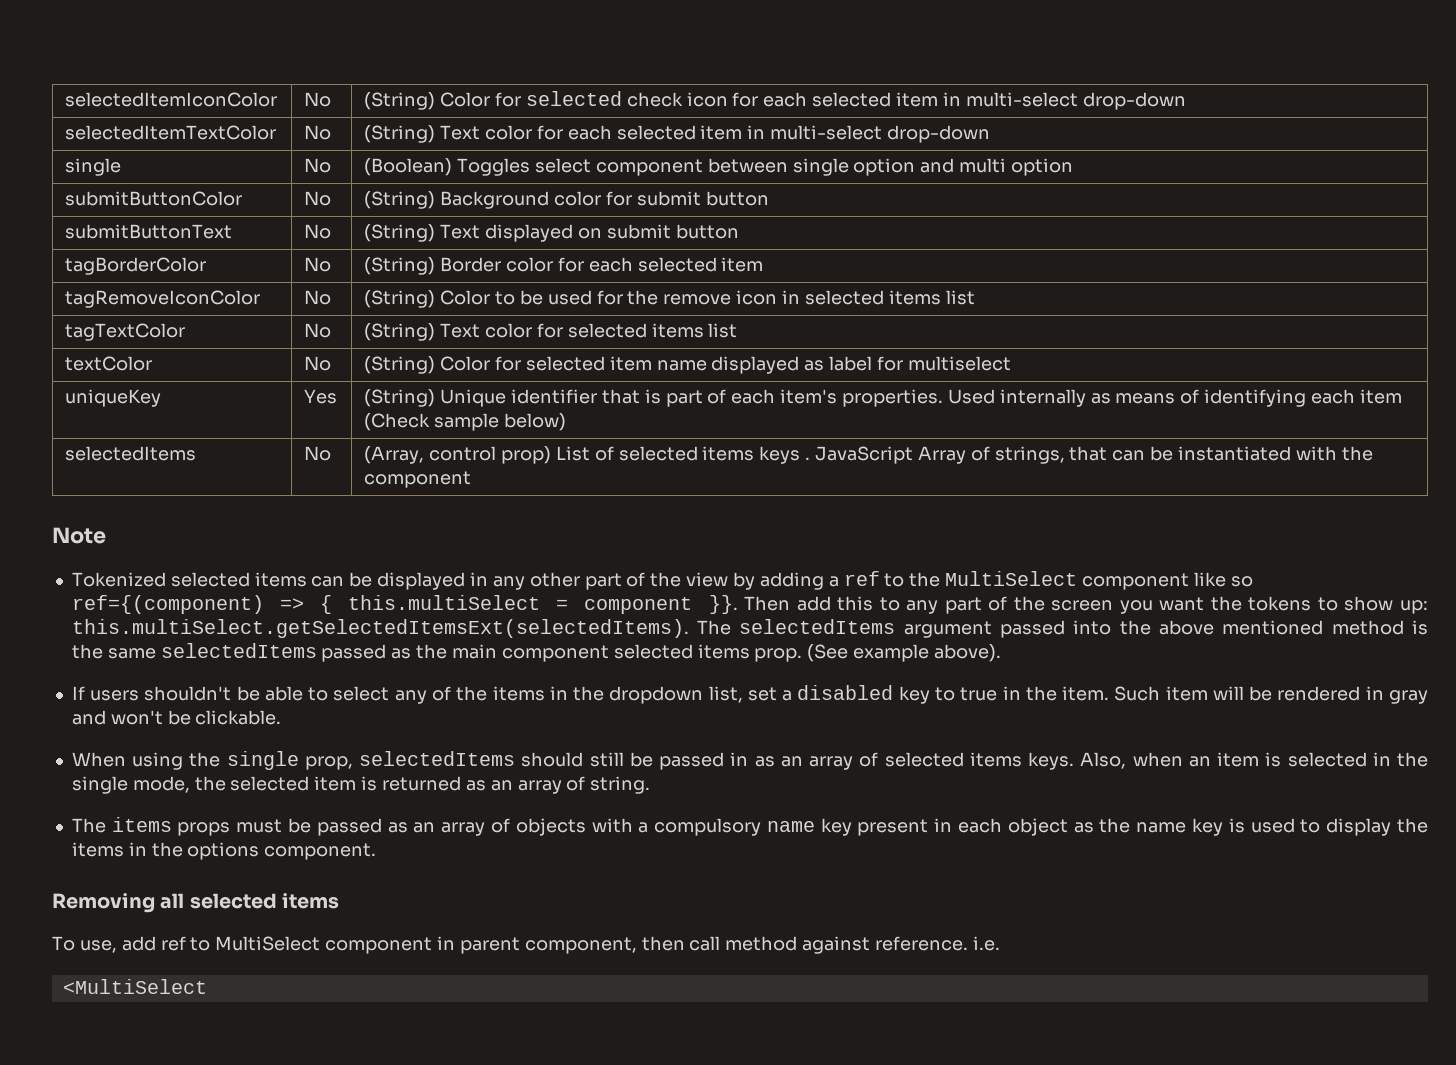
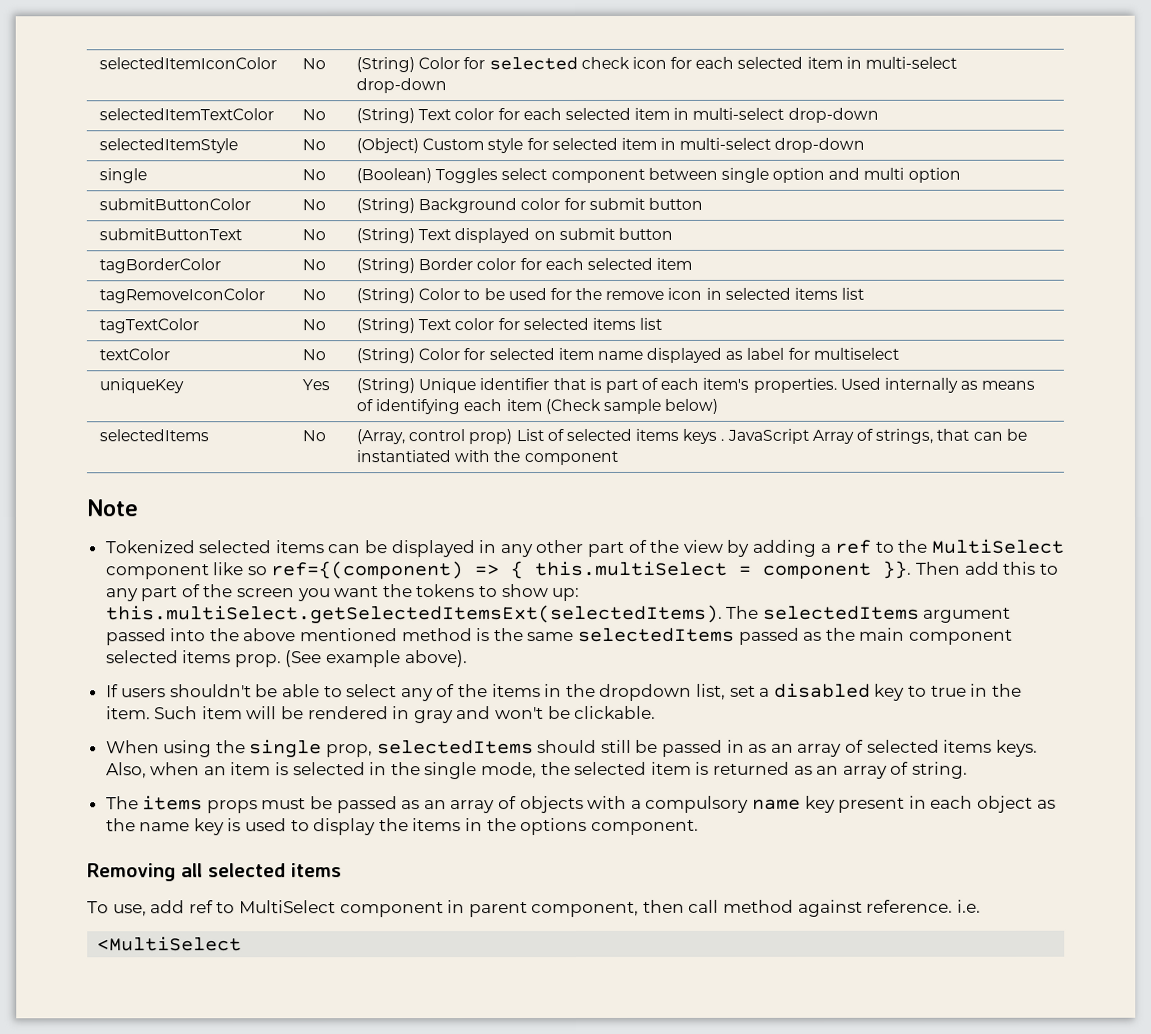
+ selectedItemStyle | No | (Object) Custom style for selected item in multi-select drop-down

